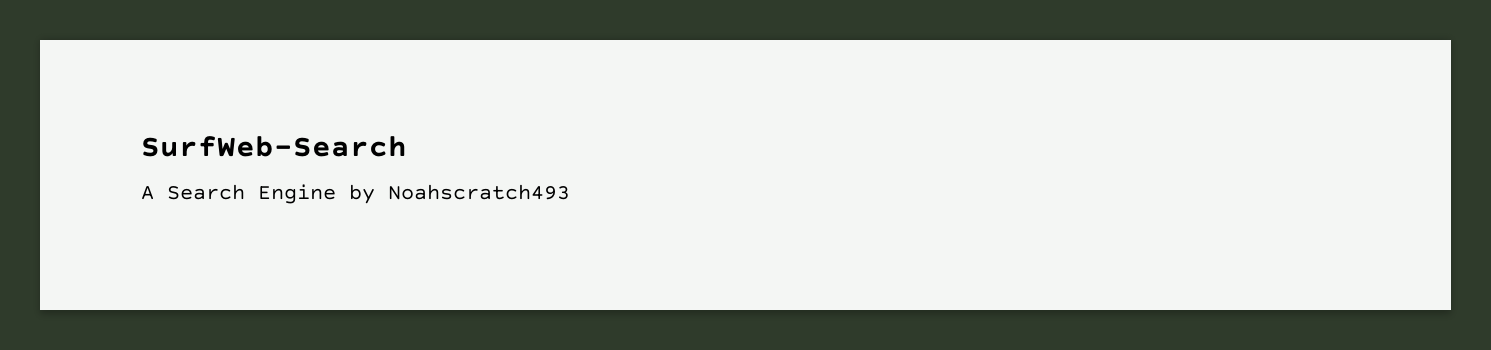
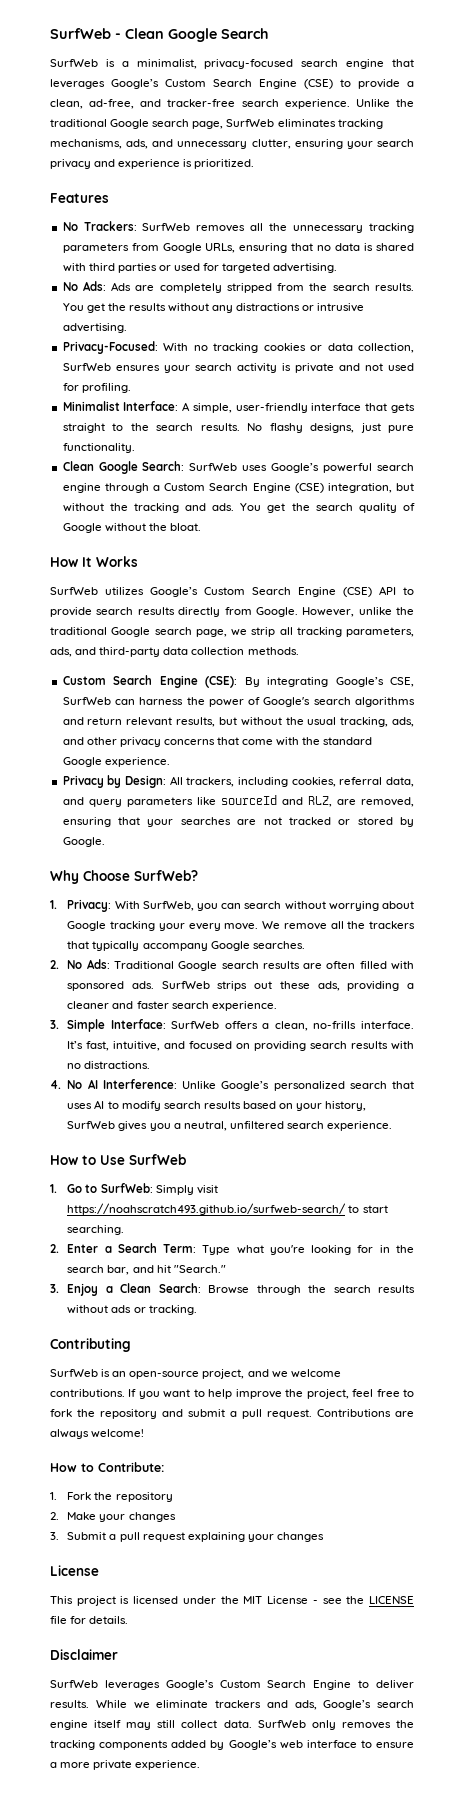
- SurfWeb-Search
- A Search Engine by Noahscratch493
+ SurfWeb - Clean Google Search
+ SurfWeb is a minimalist, privacy-focused search engine that leverages Google’s Custom Search Engine (CSE) to provide a clean, ad-free, and tracker-free search experience. Unlike the traditional Google search page, SurfWeb eliminates tracking mechanisms, ads, and unnecessary clutter, ensuring your search privacy and experience is prioritized.
+ Features
+ No Trackers: SurfWeb removes all the unnecessary tracking parameters from Google URLs, ensuring that no data is shared with third parties or used for targeted advertising.
+ No Ads: Ads are completely stripped from the search results. You get the results without any distractions or intrusive advertising.
+ Privacy-Focused: With no tracking cookies or data collection, SurfWeb ensures your search activity is private and not used for profiling.
+ Minimalist Interface: A simple, user-friendly interface that gets straight to the search results. No flashy designs, just pure functionality.
+ Clean Google Search: SurfWeb uses Google’s powerful search engine through a Custom Search Engine (CSE) integration, but without the tracking and ads. You get the search quality of Google without the bloat.
+ How It Works
+ SurfWeb utilizes Google’s Custom Search Engine (CSE) API to provide search results directly from Google. However, unlike the traditional Google search page, we strip all tracking parameters, ads, and third-party data collection methods.
+ Custom Search Engine (CSE): By integrating Google’s CSE, SurfWeb can harness the power of Google's search algorithms and return relevant results, but without the usual tracking, ads, and other privacy concerns that come with the standard Google experience.
+ Privacy by Design: All trackers, including cookies, referral data, and query parameters like sourceId and RLZ, are removed, ensuring that your searches are not tracked or stored by Google.
+ Why Choose SurfWeb?
+ 1. Privacy: With SurfWeb, you can search without worrying about Google tracking your every move. We remove all the trackers that typically accompany Google searches.
+ 2. No Ads: Traditional Google search results are often filled with sponsored ads. SurfWeb strips out these ads, providing a cleaner and faster search experience.
+ 3. Simple Interface: SurfWeb offers a clean, no-frills interface. It’s fast, intuitive, and focused on providing search results with no distractions.
+ 4. No AI Interference: Unlike Google’s personalized search that uses AI to modify search results based on your history, SurfWeb gives you a neutral, unfiltered search experience.
+ How to Use SurfWeb
+ 1. Go to SurfWeb: Simply visit https://noahscratch493.github.io/surfweb-search/ to start searching.
+ 2. Enter a Search Term: Type what you're looking for in the search bar, and hit "Search."
+ 3. Enjoy a Clean Search: Browse through the search results without ads or tracking.
+ Contributing
+ SurfWeb is an open-source project, and we welcome contributions. If you want to help improve the project, feel free to fork the repository and submit a pull request. Contributions are always welcome!
+ How to Contribute:
+ 1. Fork the repository
+ 2. Make your changes
+ 3. Submit a pull request explaining your changes
+ License
+ This project is licensed under the MIT License - see the LICENSE file for details.
+ Disclaimer
+ SurfWeb leverages Google’s Custom Search Engine to deliver results. While we eliminate trackers and ads, Google’s search engine itself may still collect data. SurfWeb only removes the tracking components added by Google’s web interface to ensure a more private experience.

